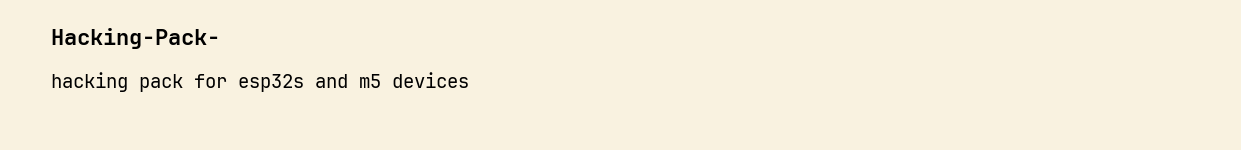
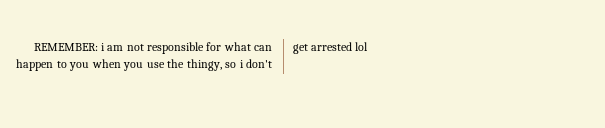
- Hacking-Pack-
- hacking pack for esp32s and m5 devices
+ REMEMBER: i am not responsible for what can happen to you when you use the thingy, so i don't get arrested lol

